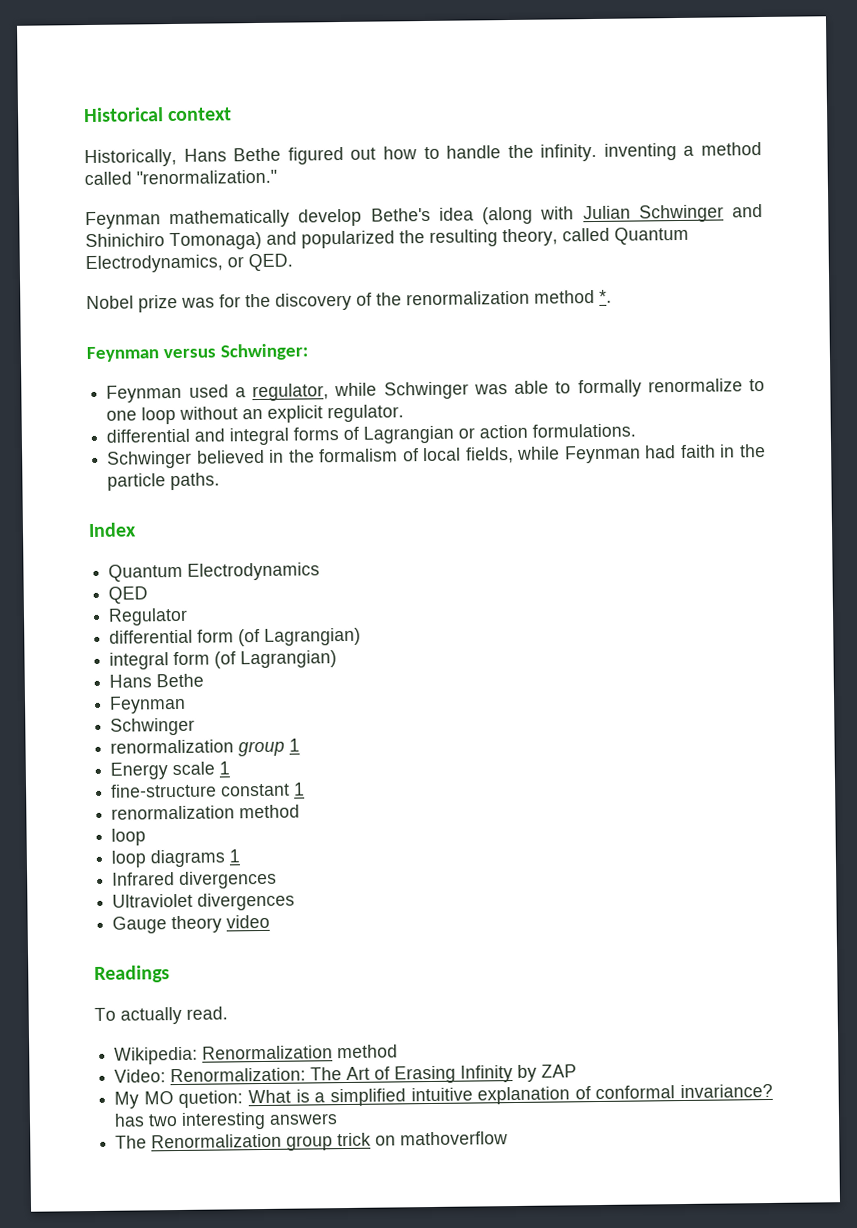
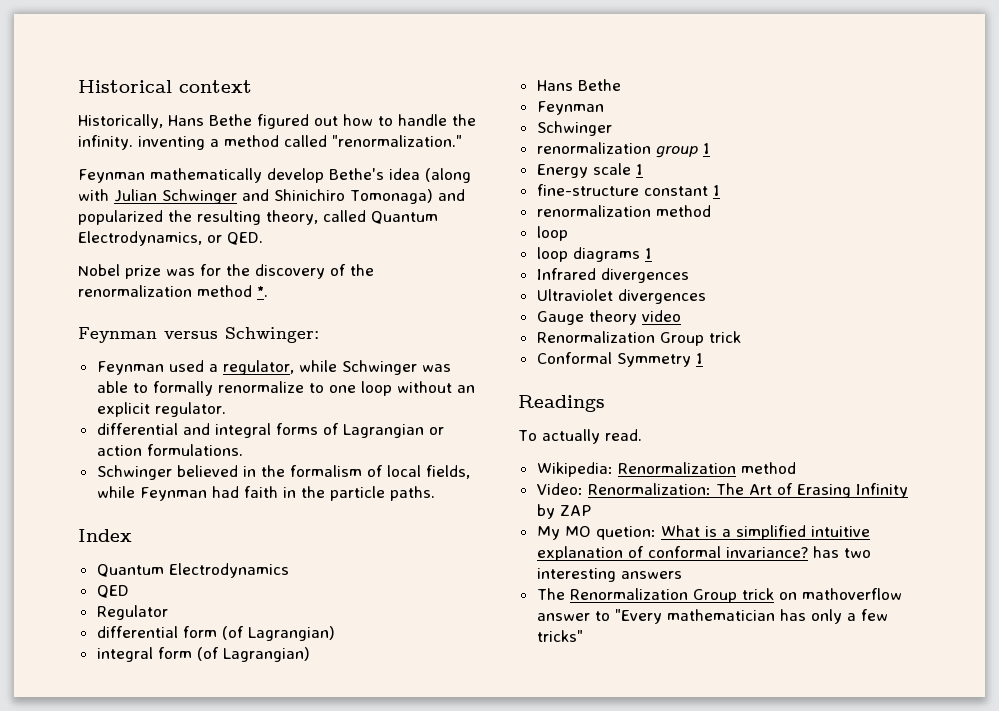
  Gauge theory video
+ Renormalization Group trick
+ Conformal Symmetry 1
- The Renormalization group trick on mathoverflow
+ The Renormalization Group trick on mathoverflow answer to "Every mathematician has only a few tricks"

